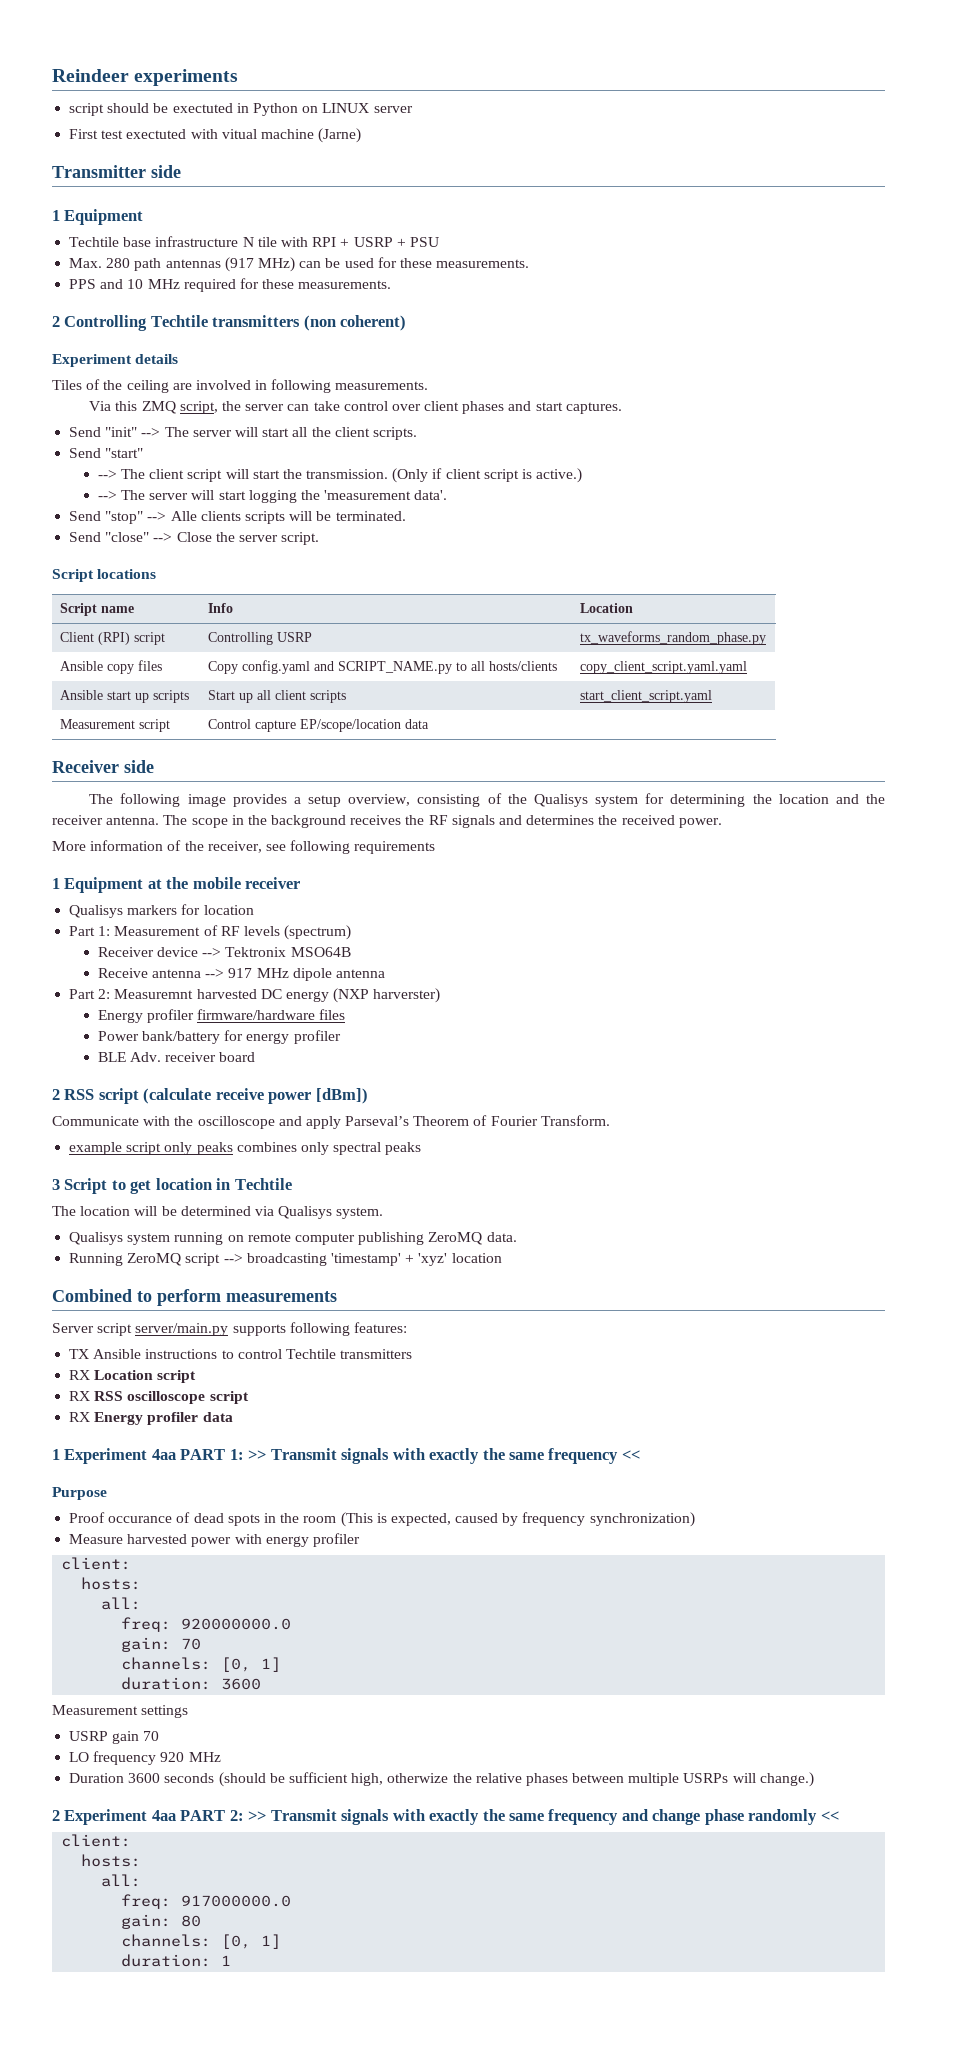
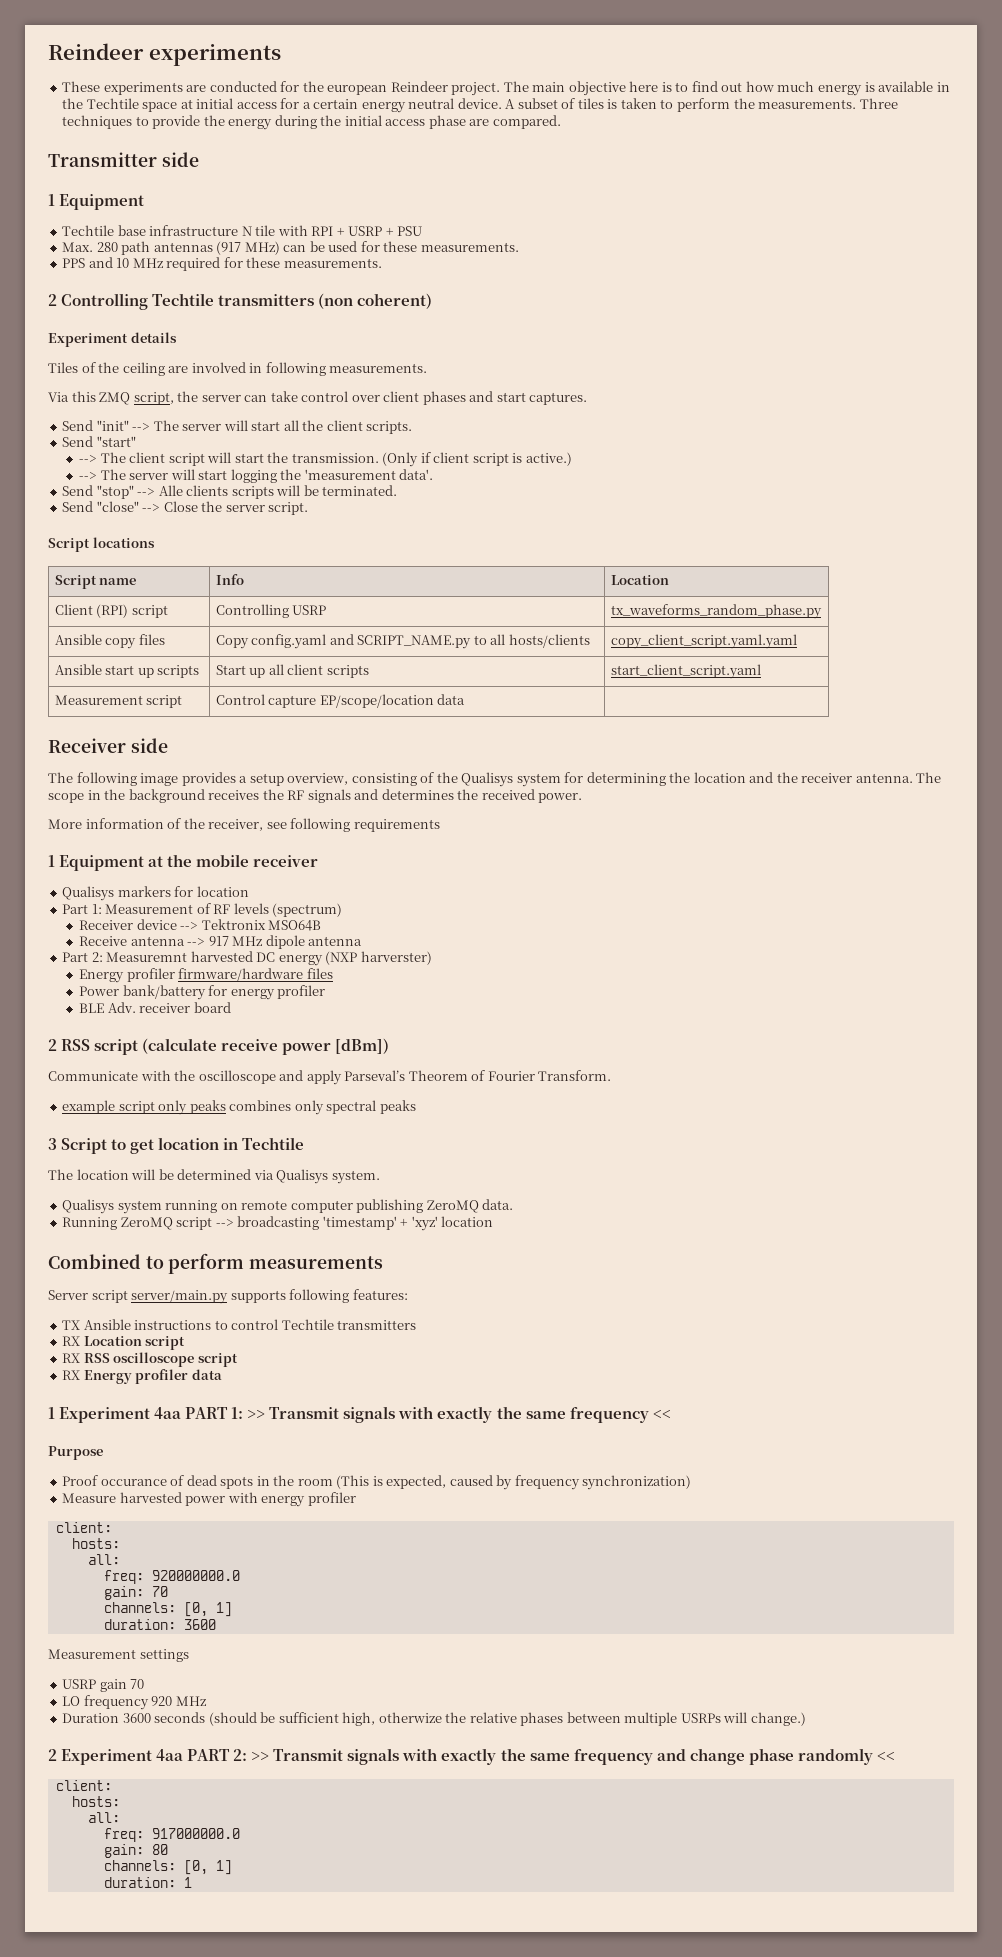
- script should be exectuted in Python on LINUX server
- First test exectuted with vitual machine (Jarne)
+ These experiments are conducted for the european Reindeer project. The main objective here is to find out how much energy is available in the Techtile space at initial access for a certain energy neutral device. A subset of tiles is taken to perform the measurements. Three techniques to provide the energy during the initial access phase are compared.

